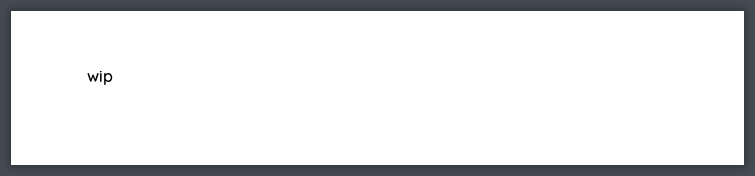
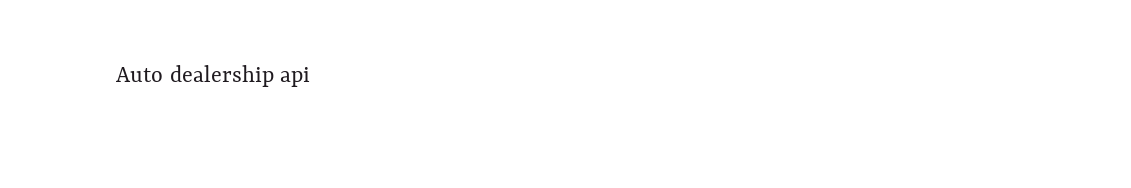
- wip
+ Auto dealership api

